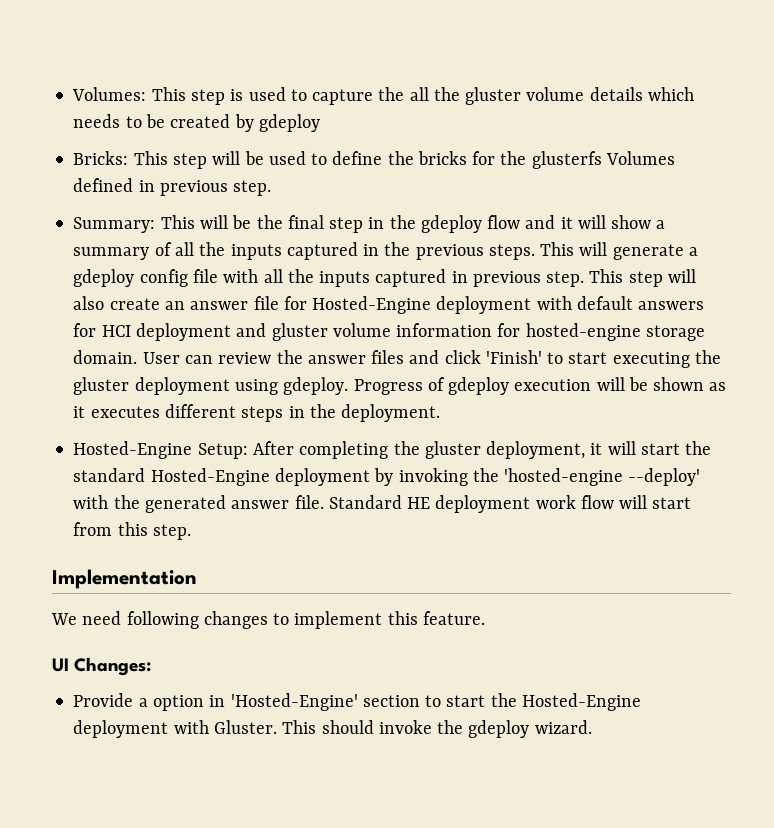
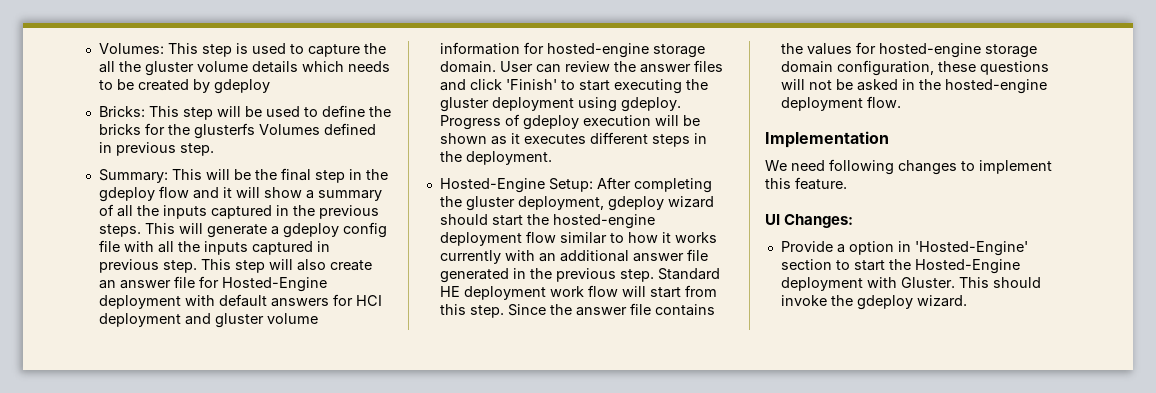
- Hosted-Engine Setup: After completing the gluster deployment, it will start the standard Hosted-Engine deployment by invoking the 'hosted-engine --deploy' with the generated answer file.
+ Hosted-Engine Setup: After completing the gluster deployment, gdeploy wizard should start the hosted-engine deployment flow similar to how it works currently with an additional answer file generated in the previous step.
+ Since the answer file contains the values for hosted-engine storage domain configuration, these questions will not be asked in the hosted-engine deployment flow.

